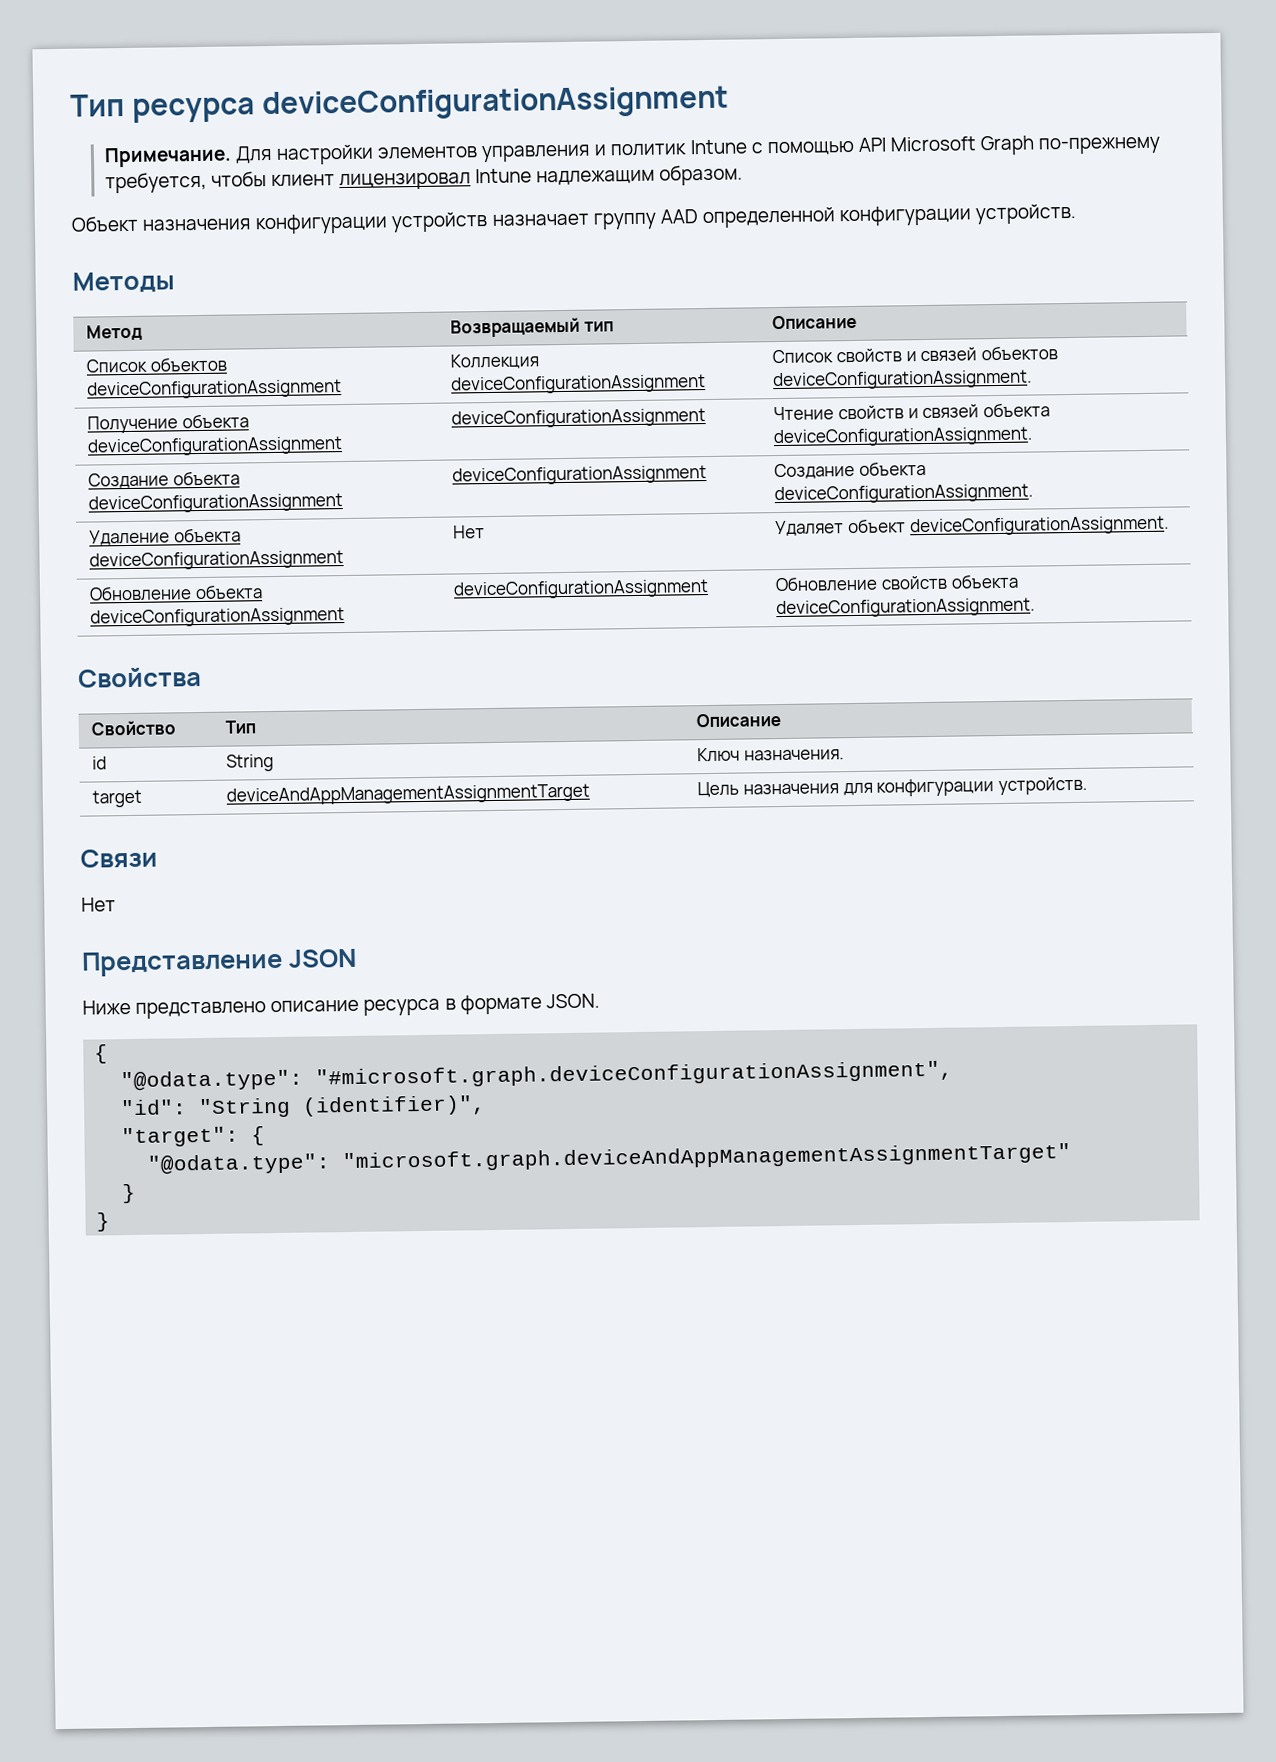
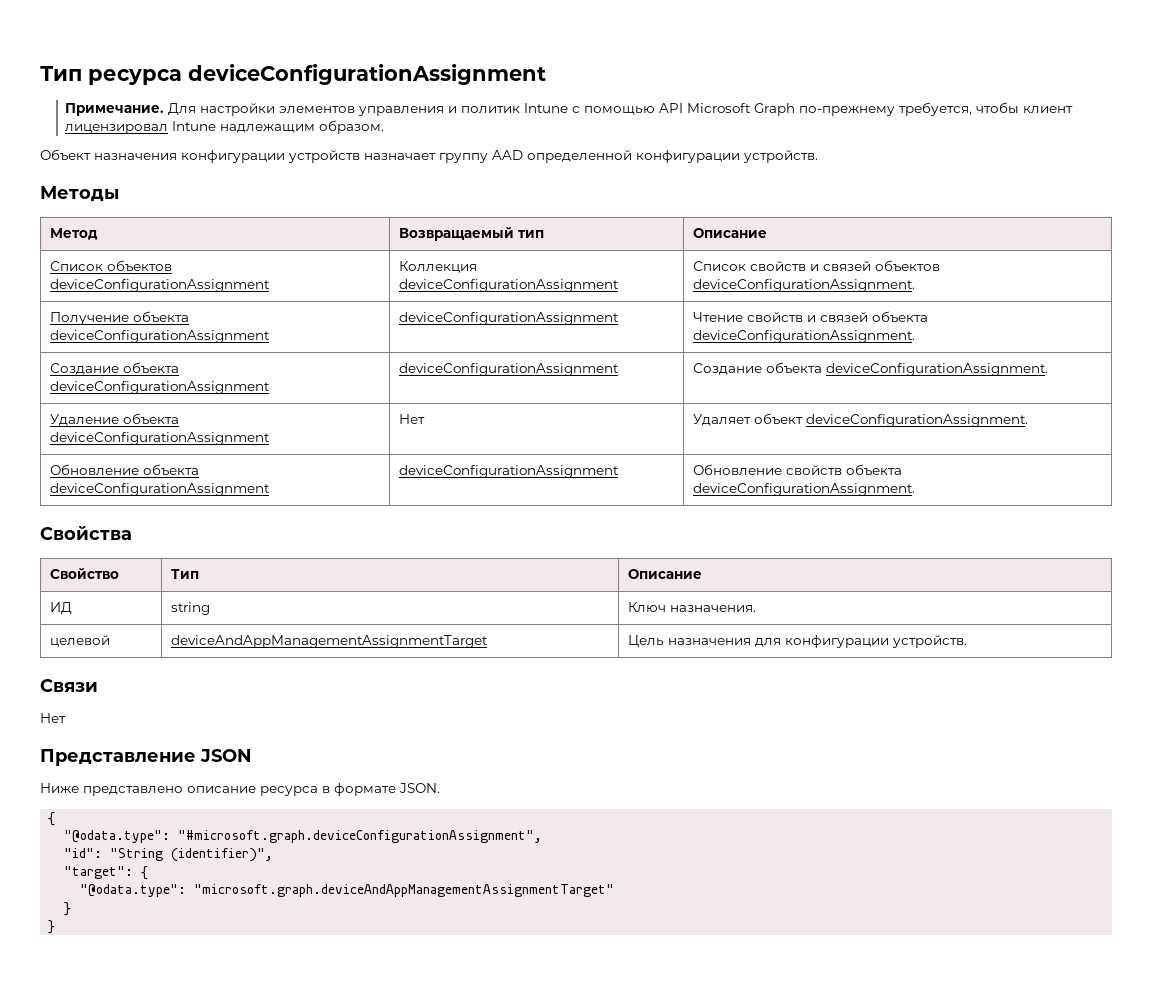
- id | String | Ключ назначения.
+ ИД | string | Ключ назначения.
- target | deviceAndAppManagementAssignmentTarget | Цель назначения для конфигурации устройств.
+ целевой | deviceAndAppManagementAssignmentTarget | Цель назначения для конфигурации устройств.

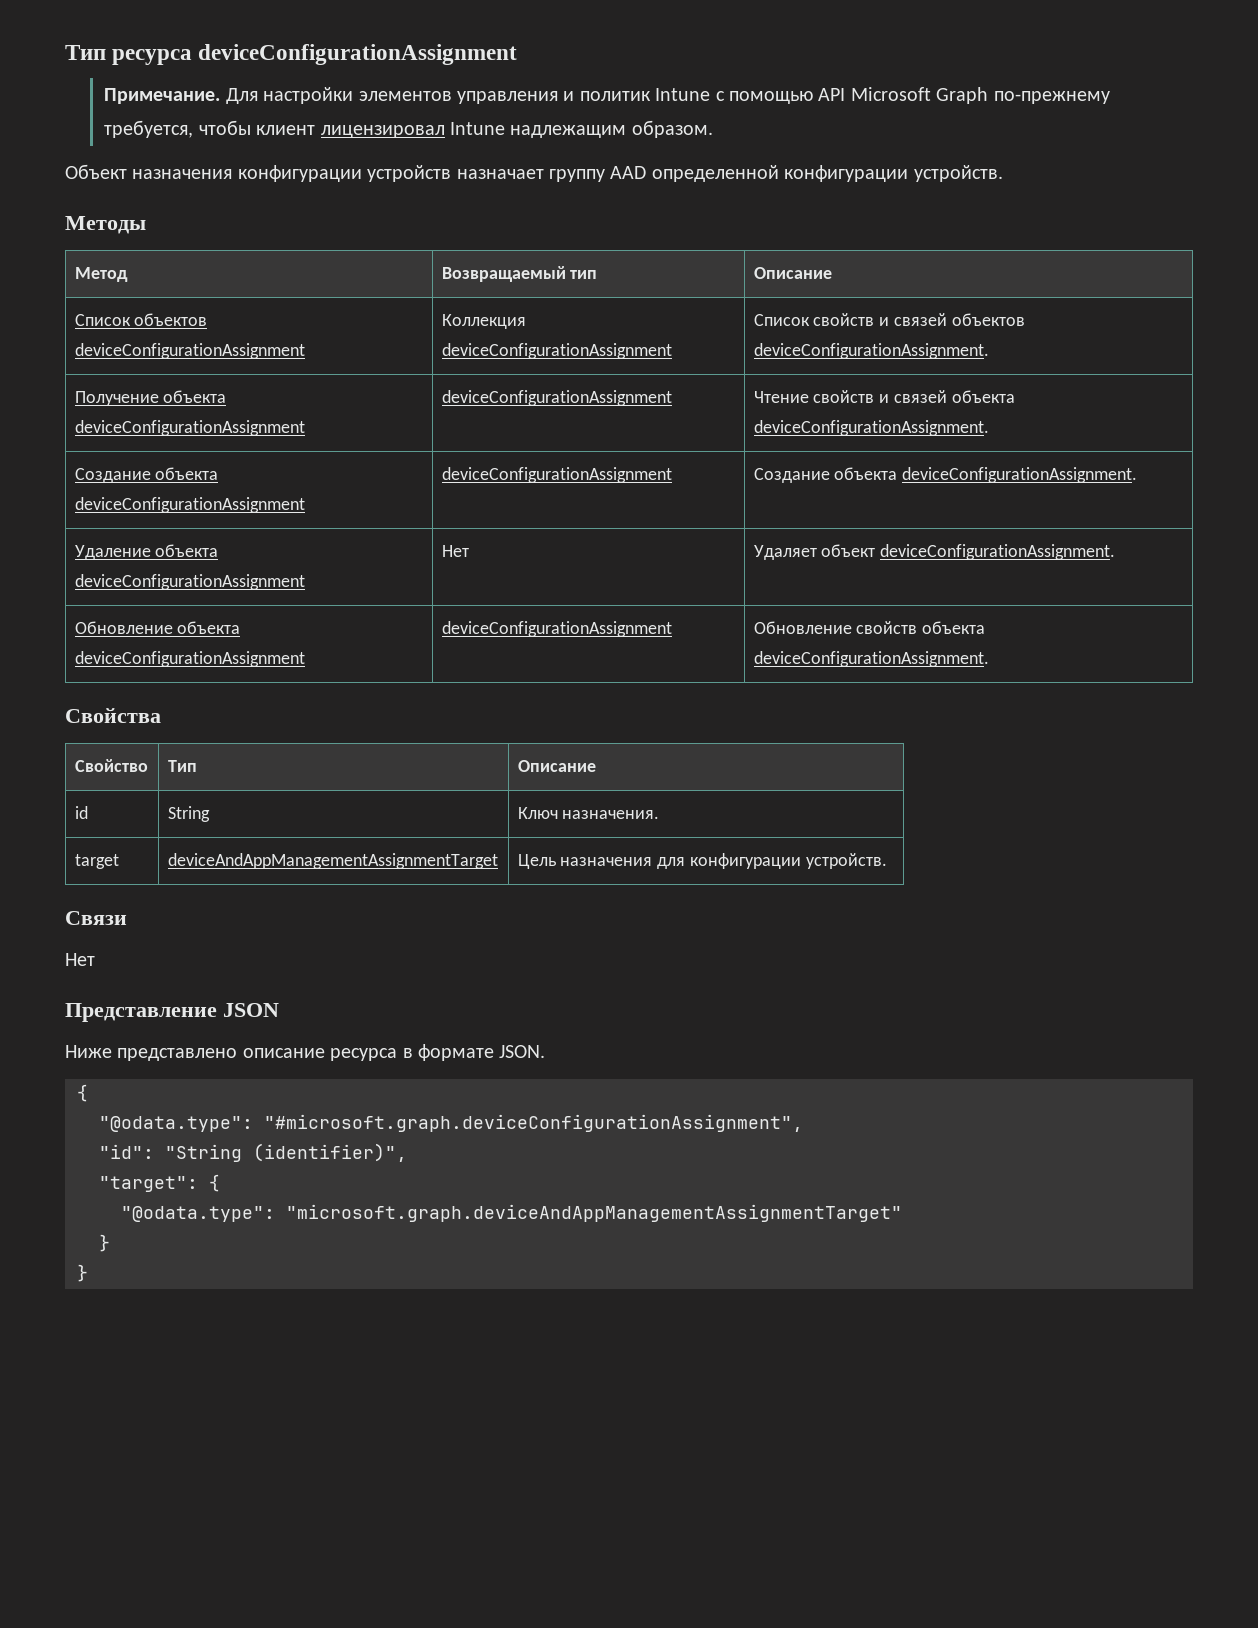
- ИД | string | Ключ назначения.
+ id | String | Ключ назначения.
- целевой | deviceAndAppManagementAssignmentTarget | Цель назначения для конфигурации устройств.
+ target | deviceAndAppManagementAssignmentTarget | Цель назначения для конфигурации устройств.

